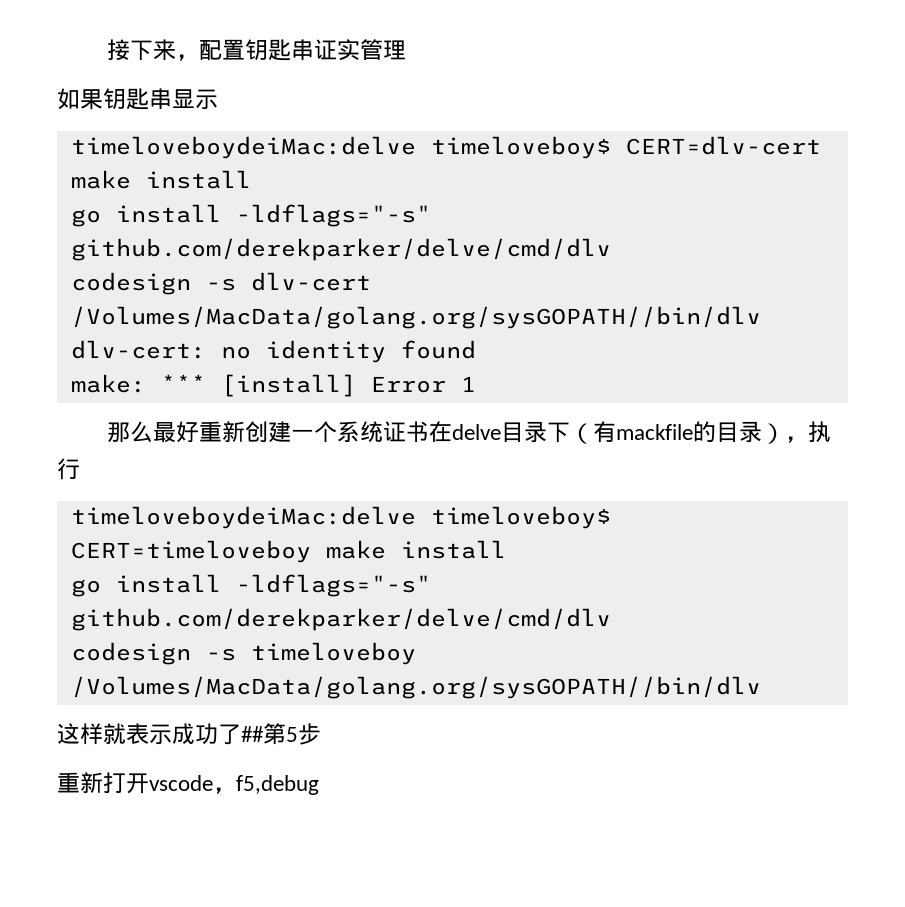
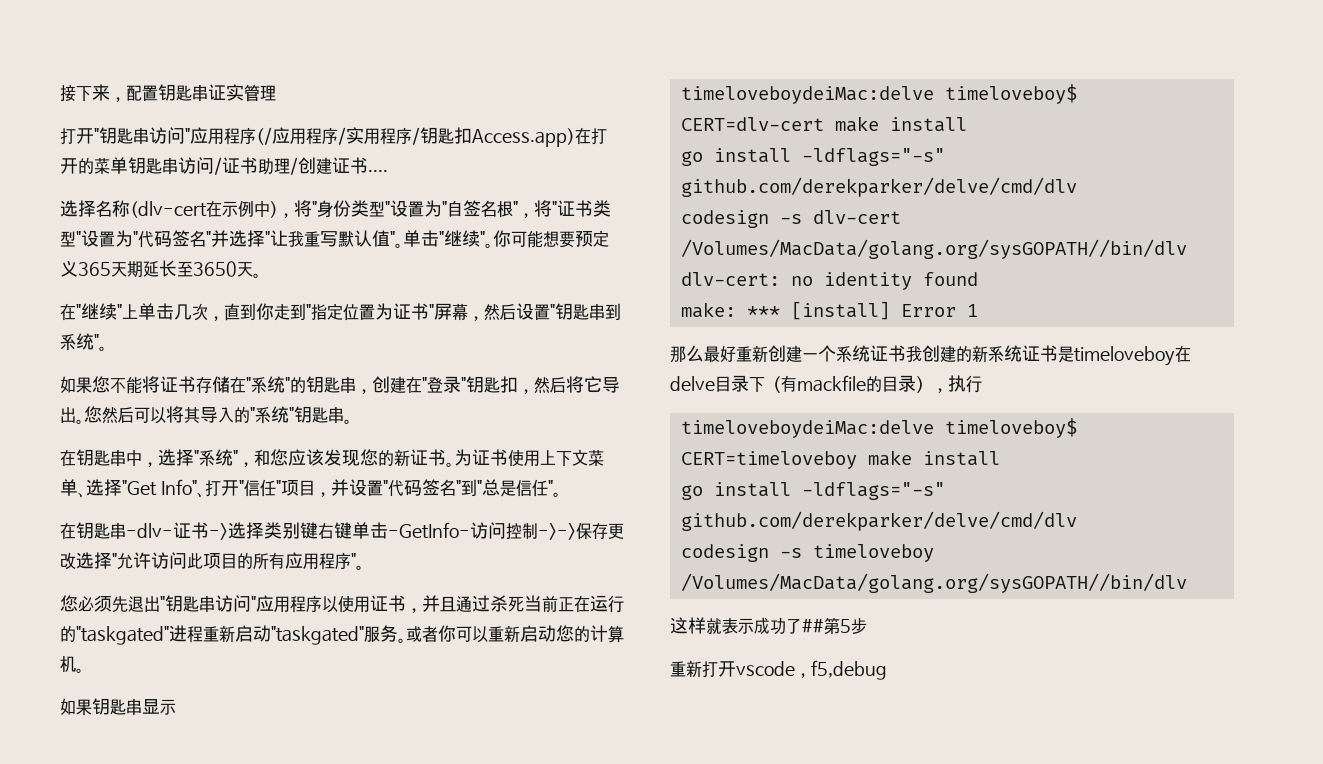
+ 打开"钥匙串访问"应用程序(/应用程序/实用程序/钥匙扣Access.app)在打开的菜单钥匙串访问/证书助理/创建证书....
+ 选择名称(dlv-cert在示例中)，将"身份类型"设置为"自签名根"，将"证书类型"设置为"代码签名"并选择"让我重写默认值"。单击"继续"。你可能想要预定义365天期延长至3650天。
+ 在"继续"上单击几次，直到你走到"指定位置为证书"屏幕，然后设置"钥匙串到系统"。
+ 如果您不能将证书存储在"系统"的钥匙串，创建在"登录"钥匙扣，然后将它导出。您然后可以将其导入的"系统"钥匙串。
+ 在钥匙串中，选择"系统"，和您应该发现您的新证书。为证书使用上下文菜单、选择"Get Info"、打开"信任"项目，并设置"代码签名"到"总是信任"。
+ 在钥匙串-dlv-证书->选择类别键右键单击-GetInfo-访问控制->->保存更改选择"允许访问此项目的所有应用程序"。
+ 您必须先退出"钥匙串访问"应用程序以使用证书，并且通过杀死当前正在运行的"taskgated"进程重新启动"taskgated"服务。或者你可以重新启动您的计算机。
- 那么最好重新创建一个系统证书在delve目录下（有mackfile的目录），执行
+ 那么最好重新创建一个系统证书我创建的新系统证书是timeloveboy在delve目录下（有mackfile的目录），执行

